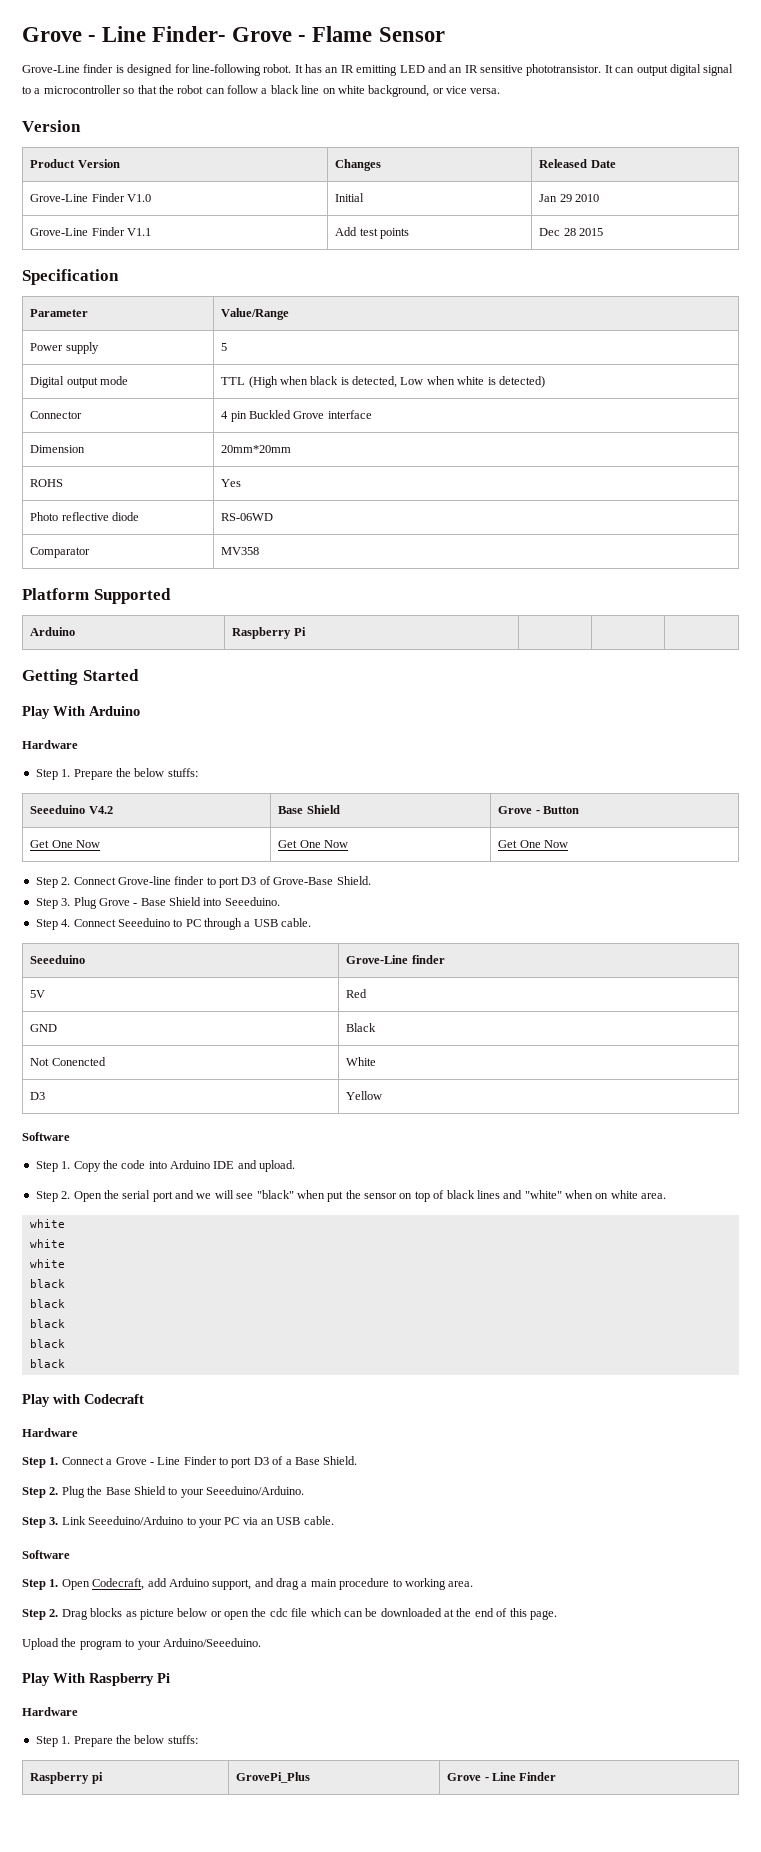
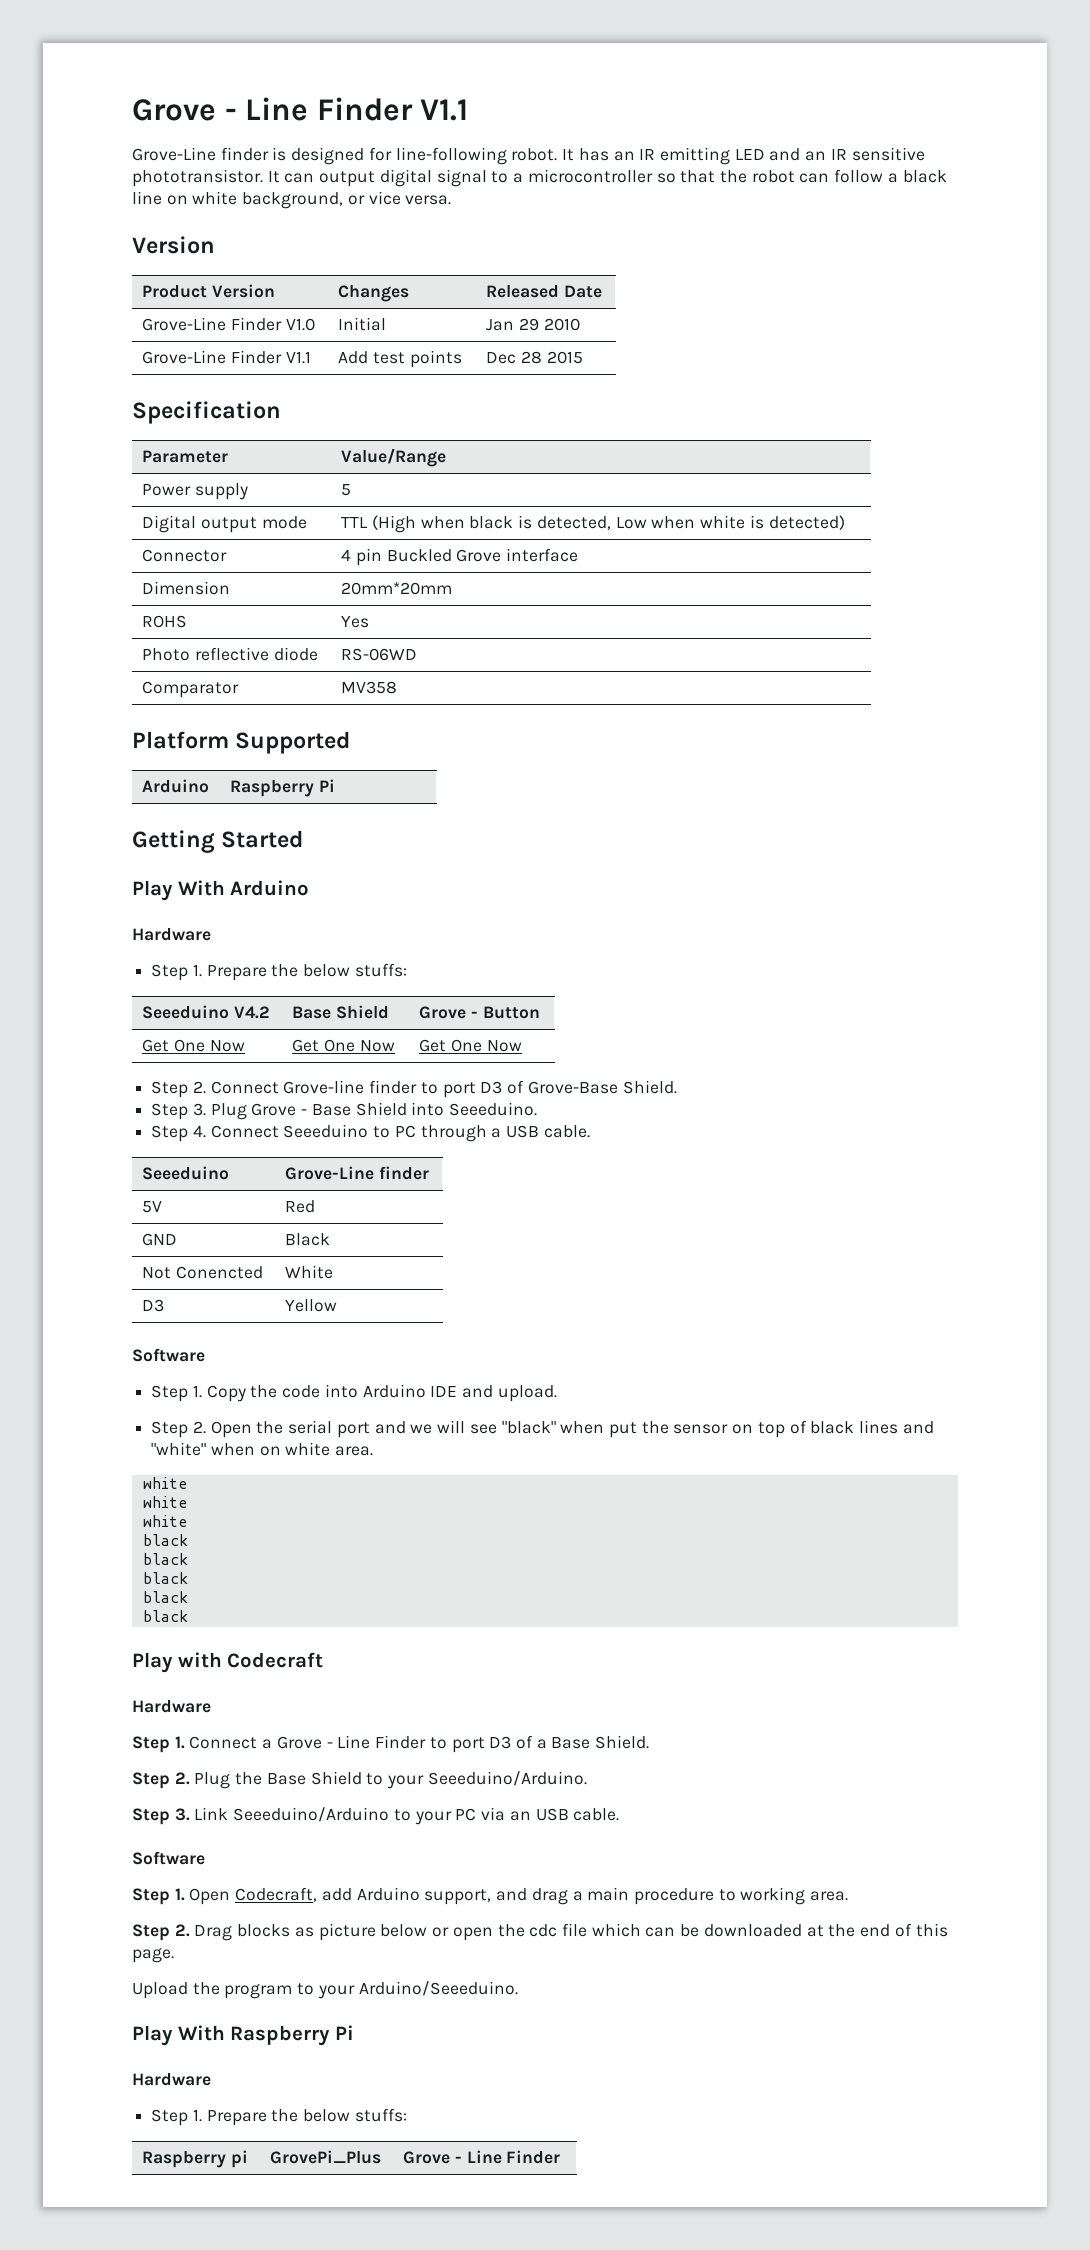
- Grove - Line Finder- Grove - Flame Sensor
+ Grove - Line Finder V1.1

